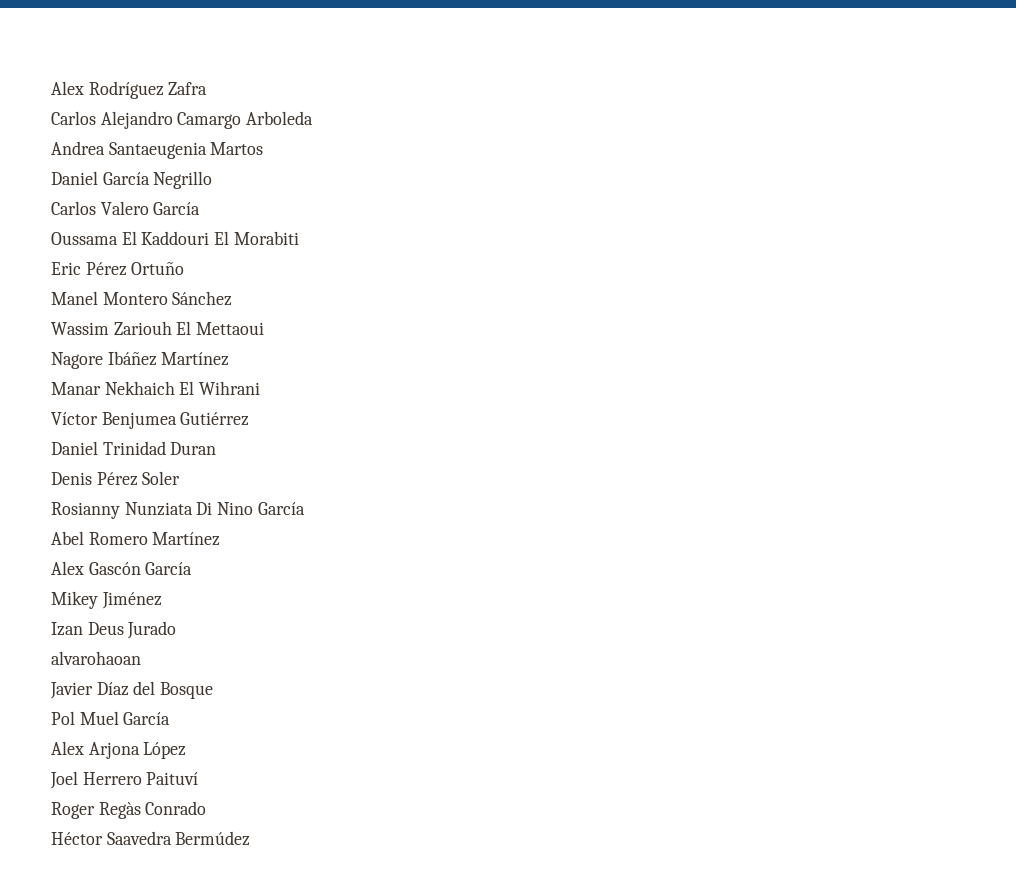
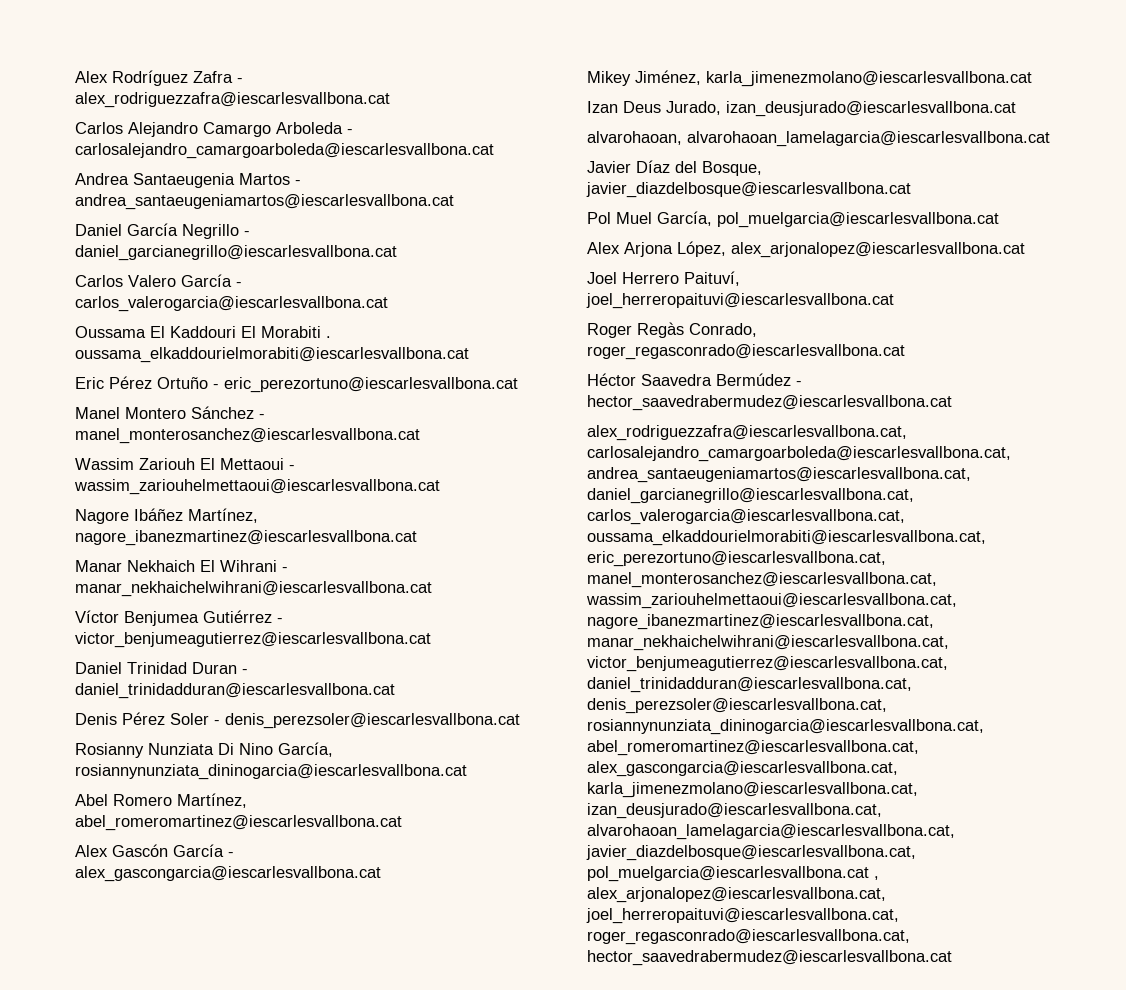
- Alex Rodríguez Zafra
+ Alex Rodríguez Zafra - alex_rodriguezzafra@iescarlesvallbona.cat
- Carlos Alejandro Camargo Arboleda
+ Carlos Alejandro Camargo Arboleda - carlosalejandro_camargoarboleda@iescarlesvallbona.cat
- Andrea Santaeugenia Martos
+ Andrea Santaeugenia Martos - andrea_santaeugeniamartos@iescarlesvallbona.cat
- Daniel García Negrillo
+ Daniel García Negrillo - daniel_garcianegrillo@iescarlesvallbona.cat
- Carlos Valero García
+ Carlos Valero García - carlos_valerogarcia@iescarlesvallbona.cat
- Oussama El Kaddouri El Morabiti
+ Oussama El Kaddouri El Morabiti . oussama_elkaddourielmorabiti@iescarlesvallbona.cat
- Eric Pérez Ortuño
+ Eric Pérez Ortuño - eric_perezortuno@iescarlesvallbona.cat
- Manel Montero Sánchez
+ Manel Montero Sánchez - manel_monterosanchez@iescarlesvallbona.cat
- Wassim Zariouh El Mettaoui
+ Wassim Zariouh El Mettaoui - wassim_zariouhelmettaoui@iescarlesvallbona.cat
- Nagore Ibáñez Martínez
+ Nagore Ibáñez Martínez, nagore_ibanezmartinez@iescarlesvallbona.cat
- Manar Nekhaich El Wihrani
+ Manar Nekhaich El Wihrani - manar_nekhaichelwihrani@iescarlesvallbona.cat
- Víctor Benjumea Gutiérrez
+ Víctor Benjumea Gutiérrez - victor_benjumeagutierrez@iescarlesvallbona.cat
- Daniel Trinidad Duran
+ Daniel Trinidad Duran - daniel_trinidadduran@iescarlesvallbona.cat
- Denis Pérez Soler
+ Denis Pérez Soler - denis_perezsoler@iescarlesvallbona.cat
- Rosianny Nunziata Di Nino García
+ Rosianny Nunziata Di Nino García, rosiannynunziata_dininogarcia@iescarlesvallbona.cat
- Abel Romero Martínez
+ Abel Romero Martínez, abel_romeromartinez@iescarlesvallbona.cat
- Alex Gascón García
+ Alex Gascón García - alex_gascongarcia@iescarlesvallbona.cat
- Mikey Jiménez
+ Mikey Jiménez, karla_jimenezmolano@iescarlesvallbona.cat
- Izan Deus Jurado
- alvarohaoan
+ Izan Deus Jurado, izan_deusjurado@iescarlesvallbona.cat
+ alvarohaoan, alvarohaoan_lamelagarcia@iescarlesvallbona.cat
- Javier Díaz del Bosque
+ Javier Díaz del Bosque, javier_diazdelbosque@iescarlesvallbona.cat
- Pol Muel García
+ Pol Muel García, pol_muelgarcia@iescarlesvallbona.cat
- Alex Arjona López
+ Alex Arjona López, alex_arjonalopez@iescarlesvallbona.cat
- Joel Herrero Paituví
+ Joel Herrero Paituví, joel_herreropaituvi@iescarlesvallbona.cat
- Roger Regàs Conrado
+ Roger Regàs Conrado, roger_regasconrado@iescarlesvallbona.cat
- Héctor Saavedra Bermúdez
+ Héctor Saavedra Bermúdez - hector_saavedrabermudez@iescarlesvallbona.cat
+ alex_rodriguezzafra@iescarlesvallbona.cat, carlosalejandro_camargoarboleda@iescarlesvallbona.cat, andrea_santaeugeniamartos@iescarlesvallbona.cat, daniel_garcianegrillo@iescarlesvallbona.cat, carlos_valerogarcia@iescarlesvallbona.cat, oussama_elkaddourielmorabiti@iescarlesvallbona.cat, eric_perezortuno@iescarlesvallbona.cat, manel_monterosanchez@iescarlesvallbona.cat, wassim_zariouhelmettaoui@iescarlesvallbona.cat, nagore_ibanezmartinez@iescarlesvallbona.cat, manar_nekhaichelwihrani@iescarlesvallbona.cat, victor_benjumeagutierrez@iescarlesvallbona.cat, daniel_trinidadduran@iescarlesvallbona.cat, denis_perezsoler@iescarlesvallbona.cat, rosiannynunziata_dininogarcia@iescarlesvallbona.cat, abel_romeromartinez@iescarlesvallbona.cat, alex_gascongarcia@iescarlesvallbona.cat, karla_jimenezmolano@iescarlesvallbona.cat, izan_deusjurado@iescarlesvallbona.cat, alvarohaoan_lamelagarcia@iescarlesvallbona.cat, javier_diazdelbosque@iescarlesvallbona.cat, pol_muelgarcia@iescarlesvallbona.cat , alex_arjonalopez@iescarlesvallbona.cat, joel_herreropaituvi@iescarlesvallbona.cat, roger_regasconrado@iescarlesvallbona.cat, hector_saavedrabermudez@iescarlesvallbona.cat

